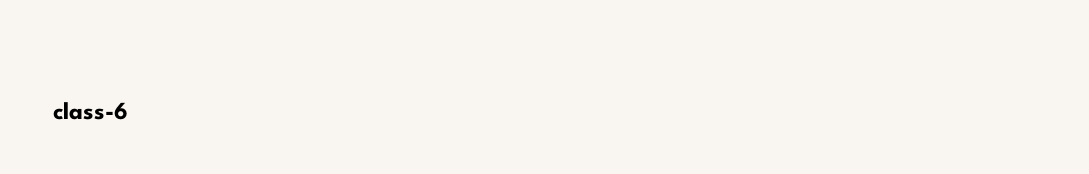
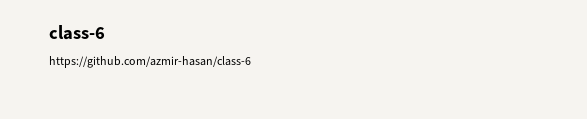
+ https://github.com/azmir-hasan/class-6

